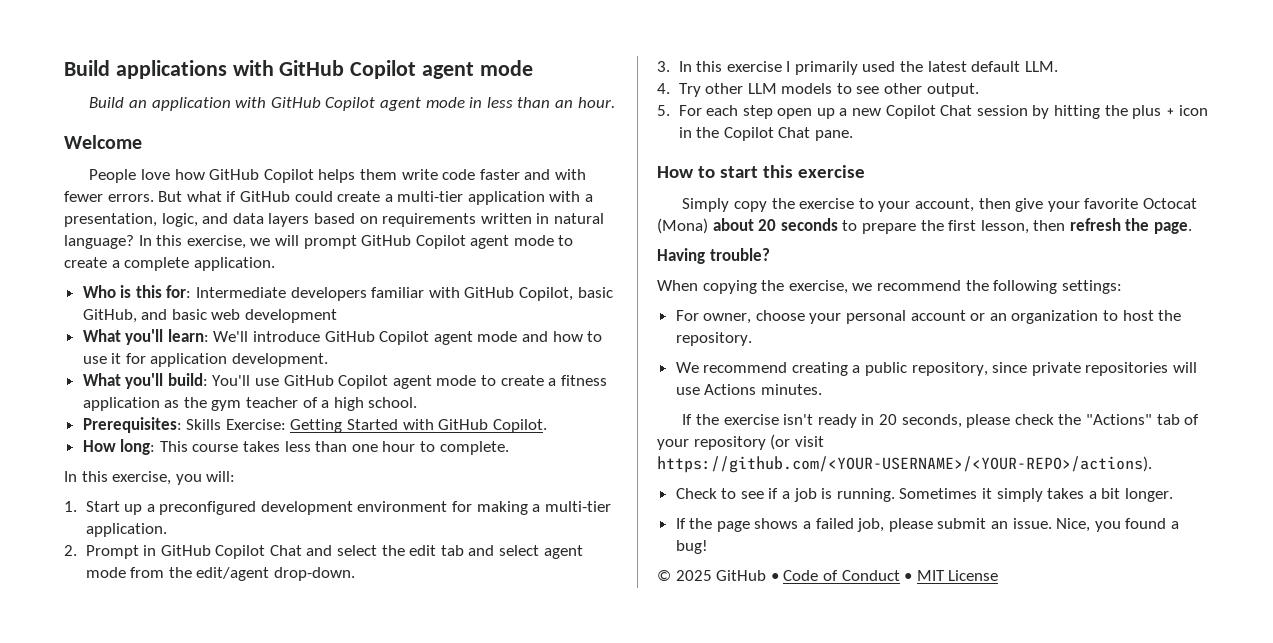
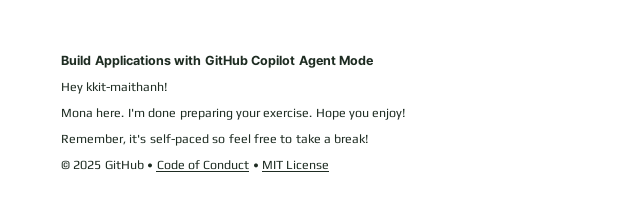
- Build applications with GitHub Copilot agent mode
- Build an application with GitHub Copilot agent mode in less than an hour.
- Welcome
- People love how GitHub Copilot helps them write code faster and with fewer errors. But what if GitHub could create a multi-tier application with a presentation, logic, and data layers based on requirements written in natural language? In this exercise, we will prompt GitHub Copilot agent mode to create a complete application.
- Who is this for: Intermediate developers familiar with GitHub Copilot, basic GitHub, and basic web development
- What you'll learn: We'll introduce GitHub Copilot agent mode and how to use it for application development.
- What you'll build: You'll use GitHub Copilot agent mode to create a fitness application as the gym teacher of a high school.
- Prerequisites: Skills Exercise: Getting Started with GitHub Copilot.
- How long: This course takes less than one hour to complete.
- In this exercise, you will:
- 1. Start up a preconfigured development environment for making a multi-tier application.
- 2. Prompt in GitHub Copilot Chat and select the edit tab and select agent mode from the edit/agent drop-down.
- 3. In this exercise I primarily used the latest default LLM.
- 4. Try other LLM models to see other output.
- 5. For each step open up a new Copilot Chat session by hitting the plus + icon in the Copilot Chat pane.
- How to start this exercise
- Simply copy the exercise to your account, then give your favorite Octocat (Mona) about 20 seconds to prepare the first lesson, then refresh the page.
- Having trouble?
- When copying the exercise, we recommend the following settings:
- For owner, choose your personal account or an organization to host the repository.
- We recommend creating a public repository, since private repositories will use Actions minutes.
- If the exercise isn't ready in 20 seconds, please check the "Actions" tab of your repository (or visit https://github.com/<YOUR-USERNAME>/<YOUR-REPO>/actions).
- Check to see if a job is running. Sometimes it simply takes a bit longer.
- If the page shows a failed job, please submit an issue. Nice, you found a bug!
+ Build Applications with GitHub Copilot Agent Mode
+ Hey kkit-maithanh!
+ Mona here. I'm done preparing your exercise. Hope you enjoy!
+ Remember, it's self-paced so feel free to take a break!

